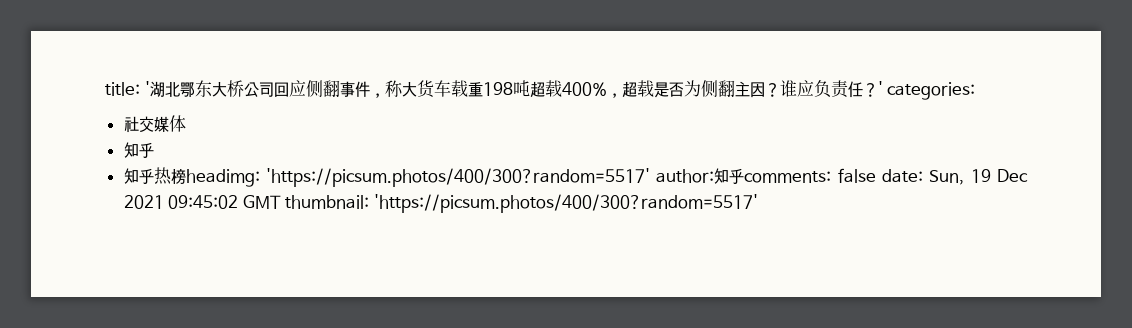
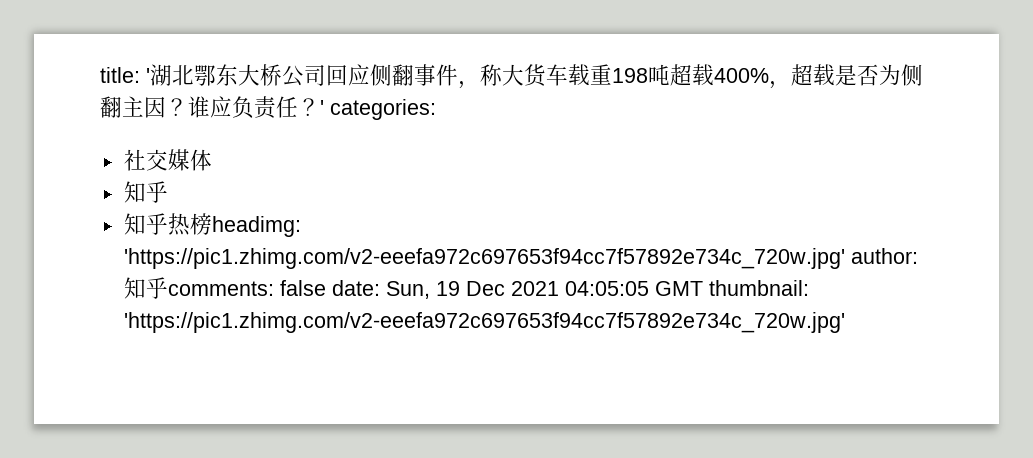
- 知乎热榜headimg: 'https://picsum.photos/400/300?random=5517' author:知乎comments: false date: Sun, 19 Dec 2021 09:45:02 GMT thumbnail: 'https://picsum.photos/400/300?random=5517'
+ 知乎热榜headimg: 'https://pic1.zhimg.com/v2-eeefa972c697653f94cc7f57892e734c_720w.jpg' author:知乎comments: false date: Sun, 19 Dec 2021 04:05:05 GMT thumbnail: 'https://pic1.zhimg.com/v2-eeefa972c697653f94cc7f57892e734c_720w.jpg'

